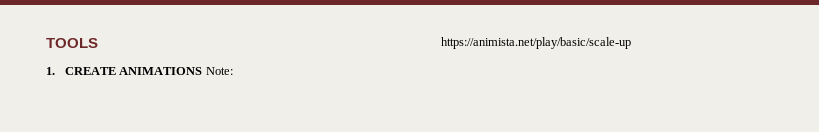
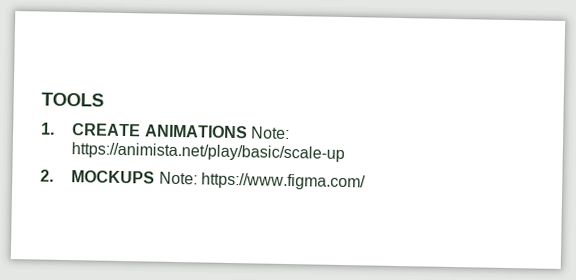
+ 2. MOCKUPS Note: https://www.figma.com/

